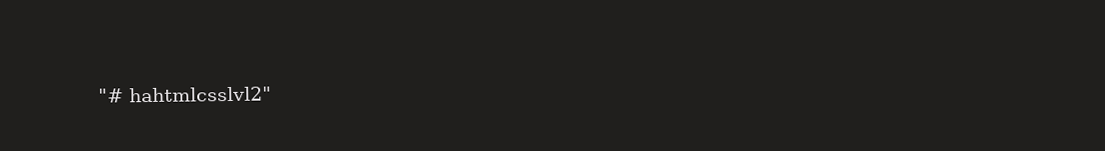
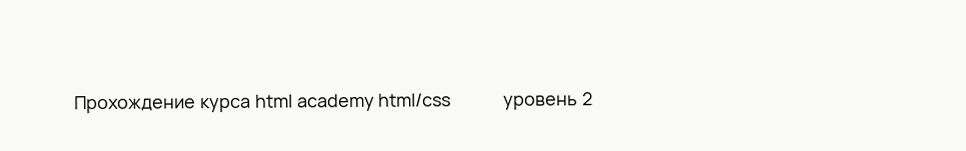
- "# hahtmlcsslvl2"
+ Прохождение курса html academy html/css уровень 2

